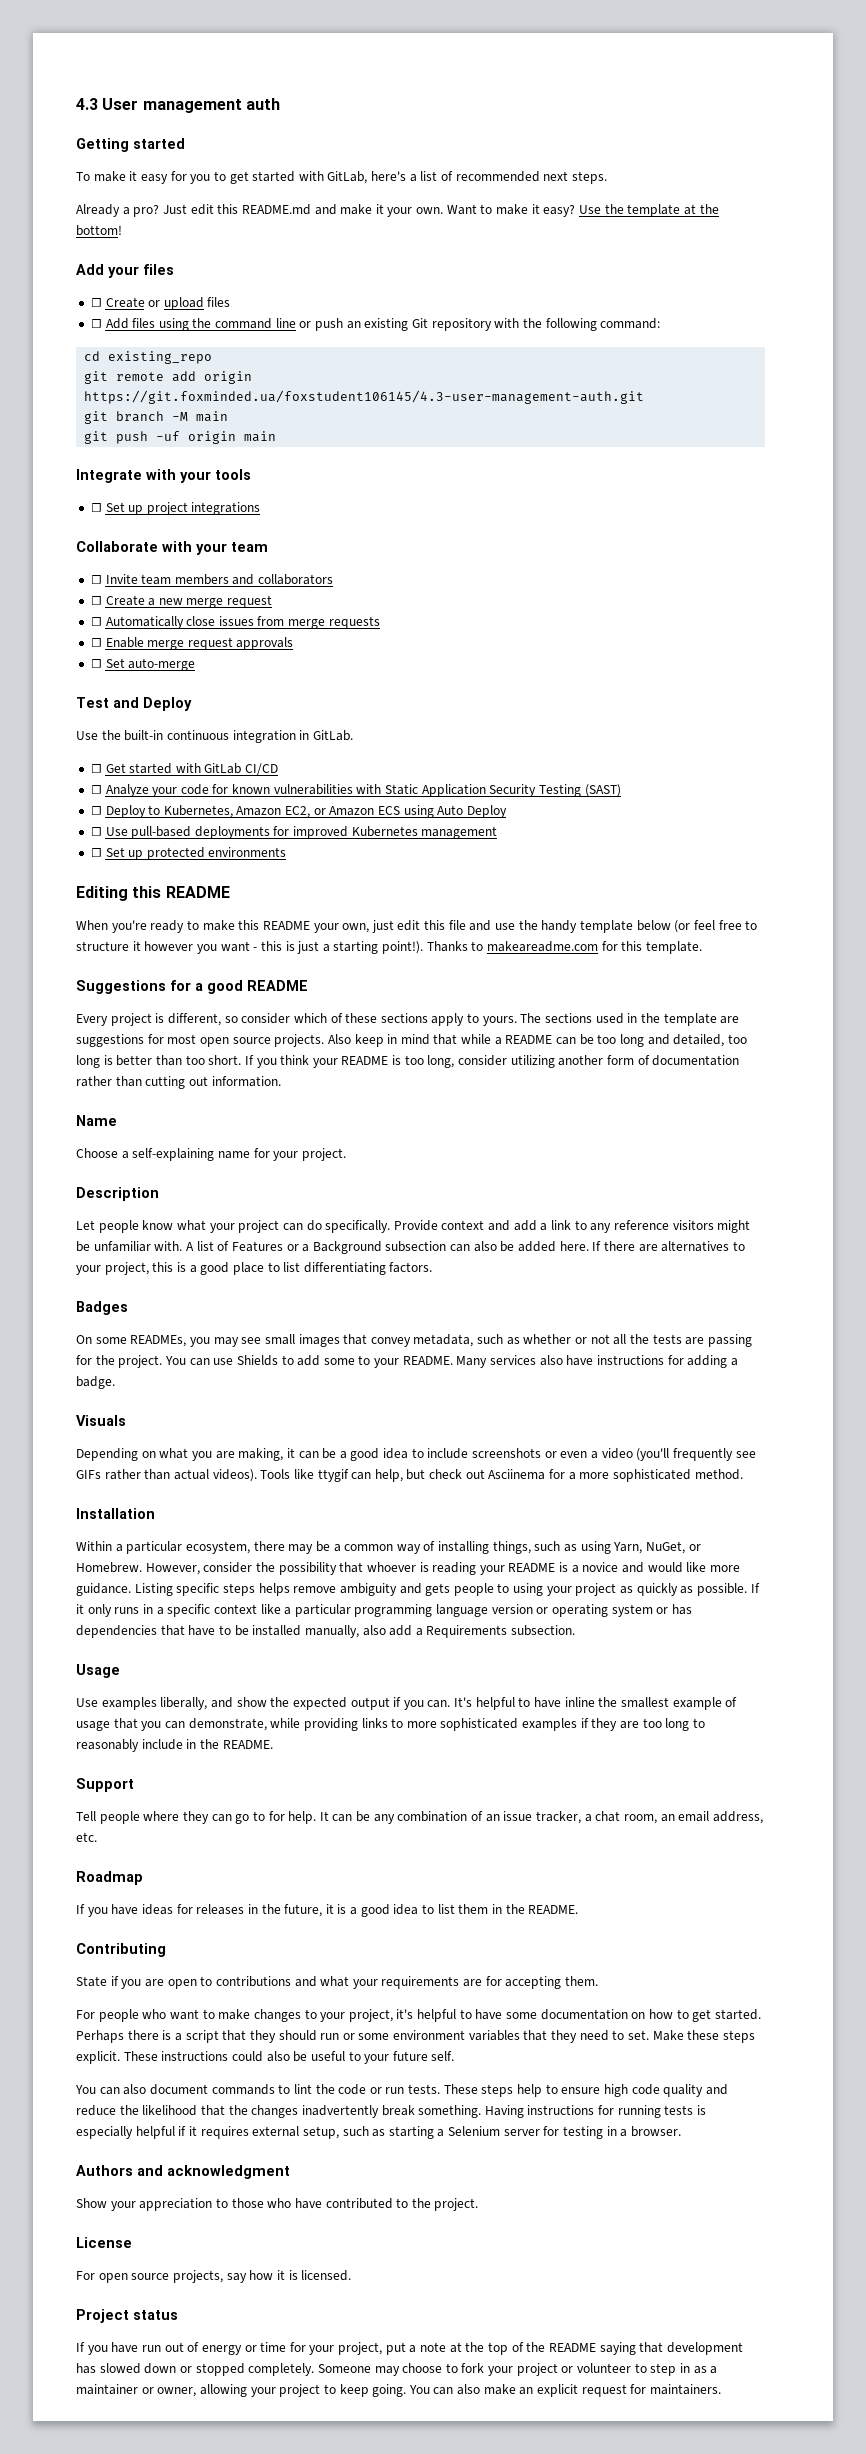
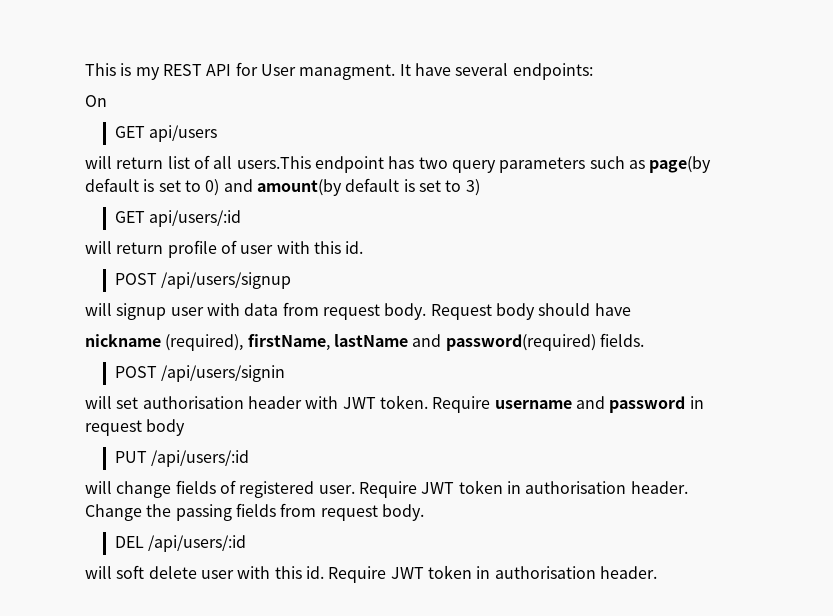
- 4.3 User management auth
- Getting started
- To make it easy for you to get started with GitLab, here's a list of recommended next steps.
- Already a pro? Just edit this README.md and make it your own. Want to make it easy? Use the template at the bottom!
- Add your files
- ☐ Create or upload files
- ☐ Add files using the command line or push an existing Git repository with the following command:
- cd existing_repo
- git remote add origin https://git.foxminded.ua/foxstudent106145/4.3-user-management-auth.git
- git branch -M main
- git push -uf origin main
- Integrate with your tools
- ☐ Set up project integrations
- Collaborate with your team
- ☐ Invite team members and collaborators
- ☐ Create a new merge request
- ☐ Automatically close issues from merge requests
- ☐ Enable merge request approvals
- ☐ Set auto-merge
- Test and Deploy
- Use the built-in continuous integration in GitLab.
- ☐ Get started with GitLab CI/CD
- ☐ Analyze your code for known vulnerabilities with Static Application Security Testing (SAST)
- ☐ Deploy to Kubernetes, Amazon EC2, or Amazon ECS using Auto Deploy
- ☐ Use pull-based deployments for improved Kubernetes management
- ☐ Set up protected environments
- Editing this README
- When you're ready to make this README your own, just edit this file and use the handy template below (or feel free to structure it however you want - this is just a starting point!). Thanks to makeareadme.com for this template.
- Suggestions for a good README
- Every project is different, so consider which of these sections apply to yours. The sections used in the template are suggestions for most open source projects. Also keep in mind that while a README can be too long and detailed, too long is better than too short. If you think your README is too long, consider utilizing another form of documentation rather than cutting out information.
- Name
- Choose a self-explaining name for your project.
- Description
- Let people know what your project can do specifically. Provide context and add a link to any reference visitors might be unfamiliar with. A list of Features or a Background subsection can also be added here. If there are alternatives to your project, this is a good place to list differentiating factors.
- Badges
- On some READMEs, you may see small images that convey metadata, such as whether or not all the tests are passing for the project. You can use Shields to add some to your README. Many services also have instructions for adding a badge.
- Visuals
- Depending on what you are making, it can be a good idea to include screenshots or even a video (you'll frequently see GIFs rather than actual videos). Tools like ttygif can help, but check out Asciinema for a more sophisticated method.
- Installation
- Within a particular ecosystem, there may be a common way of installing things, such as using Yarn, NuGet, or Homebrew. However, consider the possibility that whoever is reading your README is a novice and would like more guidance. Listing specific steps helps remove ambiguity and gets people to using your project as quickly as possible. If it only runs in a specific context like a particular programming language version or operating system or has dependencies that have to be installed manually, also add a Requirements subsection.
- Usage
- Use examples liberally, and show the expected output if you can. It's helpful to have inline the smallest example of usage that you can demonstrate, while providing links to more sophisticated examples if they are too long to reasonably include in the README.
- Support
- Tell people where they can go to for help. It can be any combination of an issue tracker, a chat room, an email address, etc.
- Roadmap
- If you have ideas for releases in the future, it is a good idea to list them in the README.
- Contributing
- State if you are open to contributions and what your requirements are for accepting them.
- For people who want to make changes to your project, it's helpful to have some documentation on how to get started. Perhaps there is a script that they should run or some environment variables that they need to set. Make these steps explicit. These instructions could also be useful to your future self.
- You can also document commands to lint the code or run tests. These steps help to ensure high code quality and reduce the likelihood that the changes inadvertently break something. Having instructions for running tests is especially helpful if it requires external setup, such as starting a Selenium server for testing in a browser.
- Authors and acknowledgment
- Show your appreciation to those who have contributed to the project.
- License
- For open source projects, say how it is licensed.
- Project status
- If you have run out of energy or time for your project, put a note at the top of the README saying that development has slowed down or stopped completely. Someone may choose to fork your project or volunteer to step in as a maintainer or owner, allowing your project to keep going. You can also make an explicit request for maintainers.
+ This is my REST API for User managment. It have several endpoints:
+ On
+ GET api/users
+ will return list of all users.This endpoint has two query parameters such as page(by default is set to 0) and amount(by default is set to 3)
+ GET api/users/:id
+ will return profile of user with this id.
+ POST /api/users/signup
+ will signup user with data from request body. Request body should have
+ nickname (required), firstName, lastName and password(required) fields.
+ POST /api/users/signin
+ will set authorisation header with JWT token. Require username and password in request body
+ PUT /api/users/:id
+ will change fields of registered user. Require JWT token in authorisation header. Change the passing fields from request body.
+ DEL /api/users/:id
+ will soft delete user with this id. Require JWT token in authorisation header.

